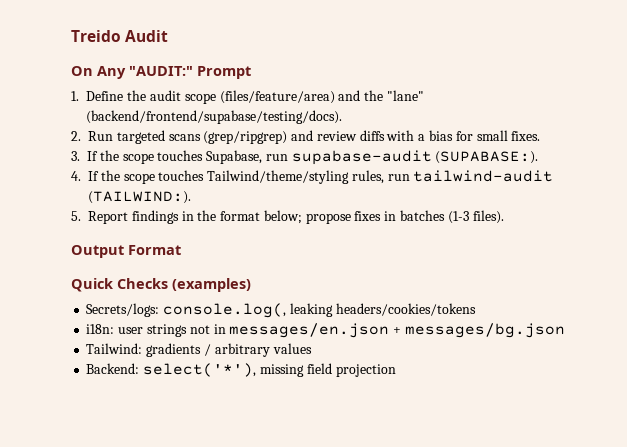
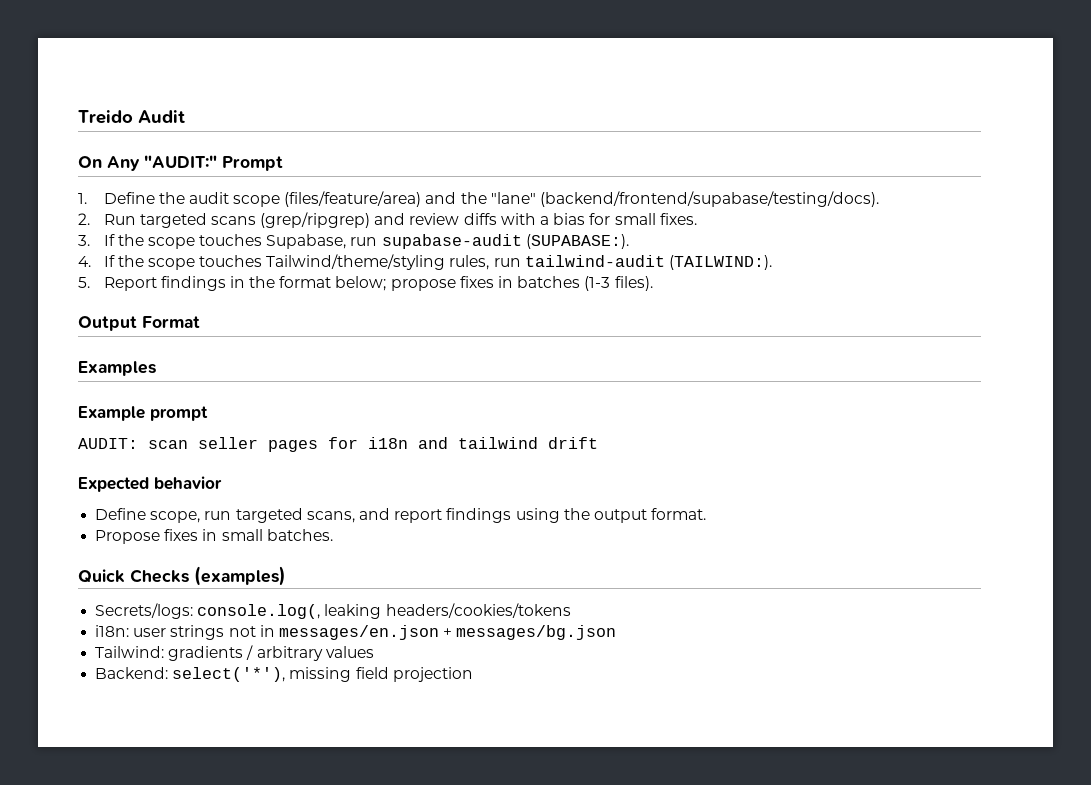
+ Examples
+ Example prompt
+ AUDIT: scan seller pages for i18n and tailwind drift
+ Expected behavior
+ Define scope, run targeted scans, and report findings using the output format.
+ Propose fixes in small batches.

